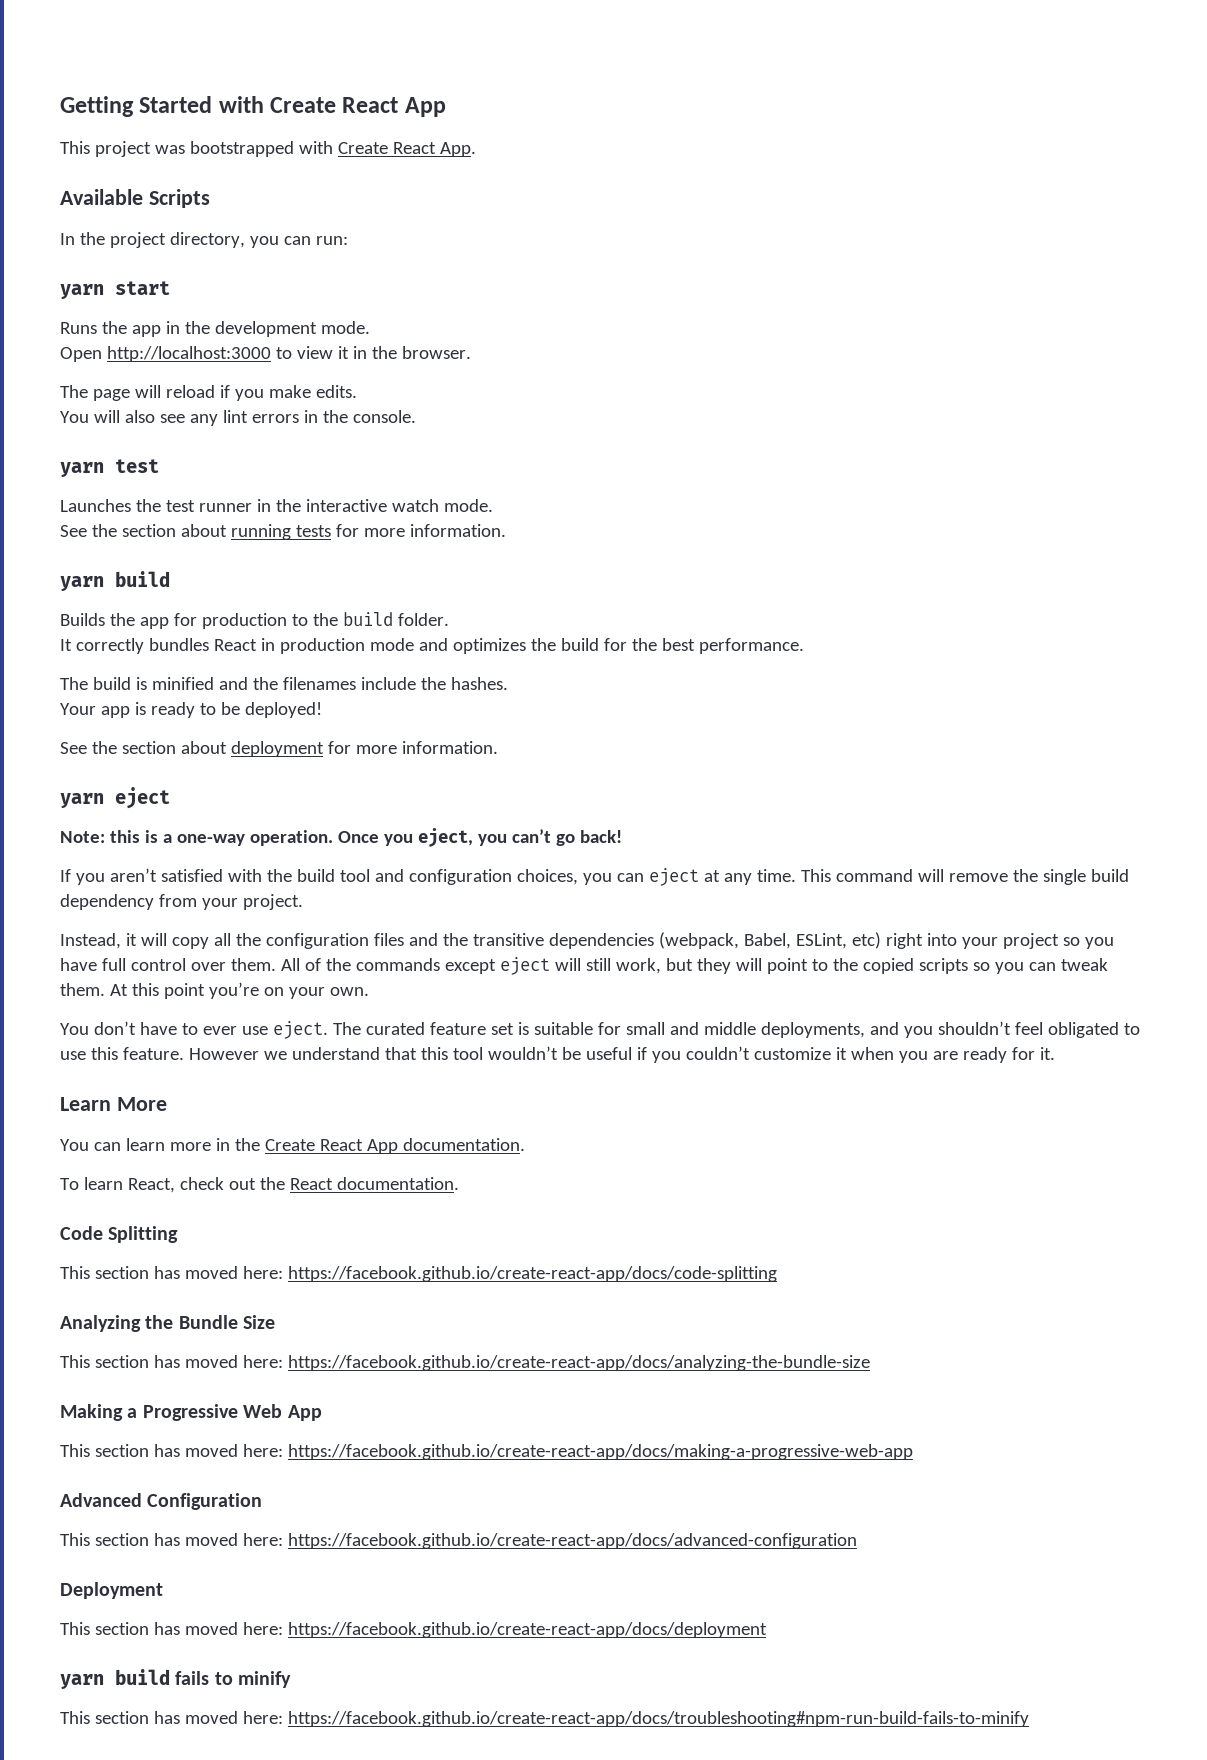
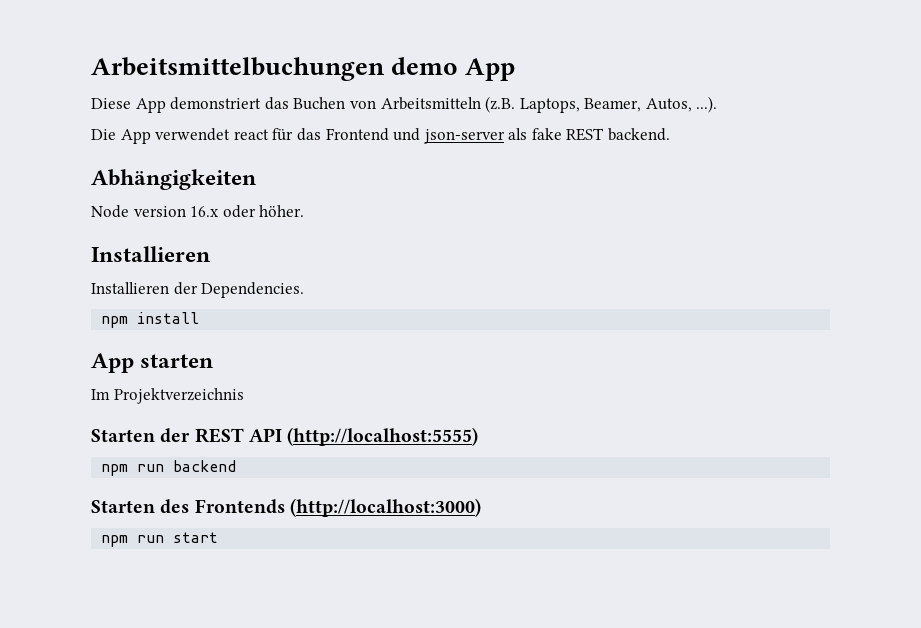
- Getting Started with Create React App
- This project was bootstrapped with Create React App.
- Available Scripts
- In the project directory, you can run:
- yarn start
- Runs the app in the development mode.
- Open http://localhost:3000 to view it in the browser.
- The page will reload if you make edits.
- You will also see any lint errors in the console.
- yarn test
- Launches the test runner in the interactive watch mode.
- See the section about running tests for more information.
- yarn build
- Builds the app for production to the build folder.
- It correctly bundles React in production mode and optimizes the build for the best performance.
- The build is minified and the filenames include the hashes.
- Your app is ready to be deployed!
- See the section about deployment for more information.
- yarn eject
- Note: this is a one-way operation. Once you eject, you can’t go back!
- If you aren’t satisfied with the build tool and configuration choices, you can eject at any time. This command will remove the single build dependency from your project.
- Instead, it will copy all the configuration files and the transitive dependencies (webpack, Babel, ESLint, etc) right into your project so you have full control over them. All of the commands except eject will still work, but they will point to the copied scripts so you can tweak them. At this point you’re on your own.
- You don’t have to ever use eject. The curated feature set is suitable for small and middle deployments, and you shouldn’t feel obligated to use this feature. However we understand that this tool wouldn’t be useful if you couldn’t customize it when you are ready for it.
- Learn More
- You can learn more in the Create React App documentation.
- To learn React, check out the React documentation.
- Code Splitting
- This section has moved here: https://facebook.github.io/create-react-app/docs/code-splitting
- Analyzing the Bundle Size
- This section has moved here: https://facebook.github.io/create-react-app/docs/analyzing-the-bundle-size
- Making a Progressive Web App
- This section has moved here: https://facebook.github.io/create-react-app/docs/making-a-progressive-web-app
- Advanced Configuration
- This section has moved here: https://facebook.github.io/create-react-app/docs/advanced-configuration
- Deployment
- This section has moved here: https://facebook.github.io/create-react-app/docs/deployment
- yarn build fails to minify
- This section has moved here: https://facebook.github.io/create-react-app/docs/troubleshooting#npm-run-build-fails-to-minify
+ Arbeitsmittelbuchungen demo App
+ Diese App demonstriert das Buchen von Arbeitsmitteln (z.B. Laptops, Beamer, Autos, ...).
+ Die App verwendet react für das Frontend und json-server als fake REST backend.
+ Abhängigkeiten
+ Node version 16.x oder höher.
+ Installieren
+ Installieren der Dependencies.
+ npm install
+ App starten
+ Im Projektverzeichnis
+ Starten der REST API (http://localhost:5555)
+ npm run backend
+ Starten des Frontends (http://localhost:3000)
+ npm run start

